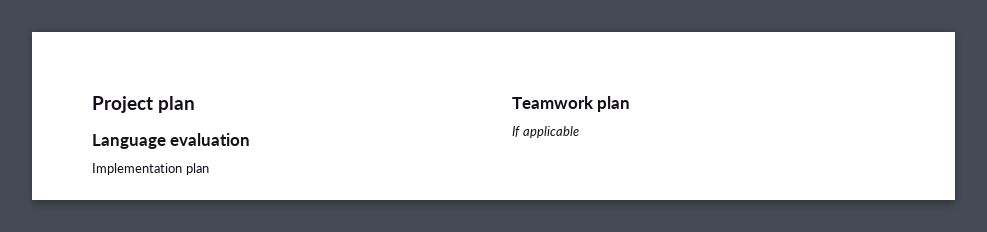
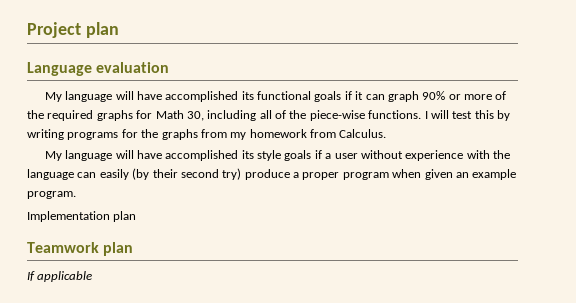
+ My language will have accomplished its functional goals if it can graph 90% or more of the required graphs for Math 30, including all of the piece-wise functions. I will test this by writing programs for the graphs from my homework from Calculus.
+ My language will have accomplished its style goals if a user without experience with the language can easily (by their second try) produce a proper program when given an example program.

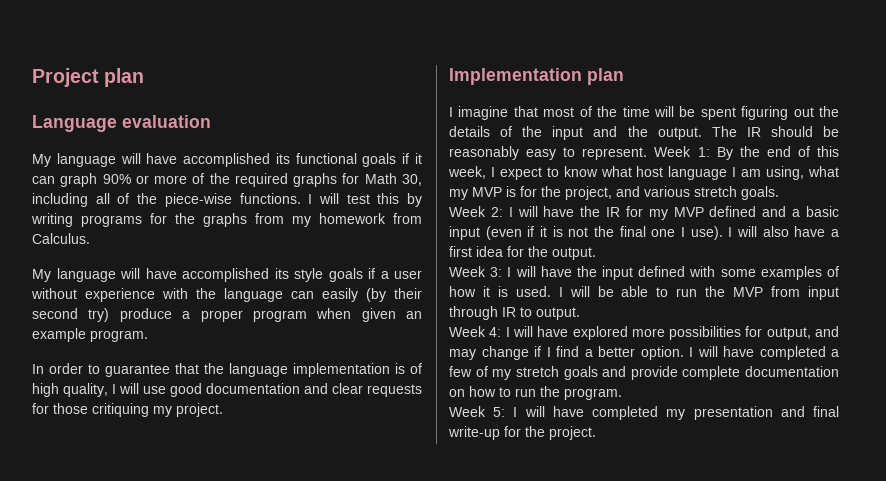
+ In order to guarantee that the language implementation is of high quality, I will use good documentation and clear requests for those critiquing my project.
  Implementation plan
- Teamwork plan
- If applicable
+ I imagine that most of the time will be spent figuring out the details of the input and the output. The IR should be reasonably easy to represent. Week 1: By the end of this week, I expect to know what host language I am using, what my MVP is for the project, and various stretch goals.
+ Week 2: I will have the IR for my MVP defined and a basic input (even if it is not the final one I use). I will also have a first idea for the output.
+ Week 3: I will have the input defined with some examples of how it is used. I will be able to run the MVP from input through IR to output.
+ Week 4: I will have explored more possibilities for output, and may change if I find a better option. I will have completed a few of my stretch goals and provide complete documentation on how to run the program.
+ Week 5: I will have completed my presentation and final write-up for the project.

